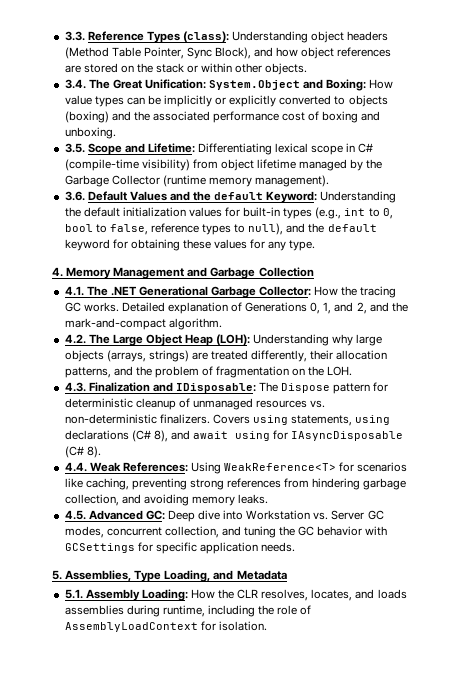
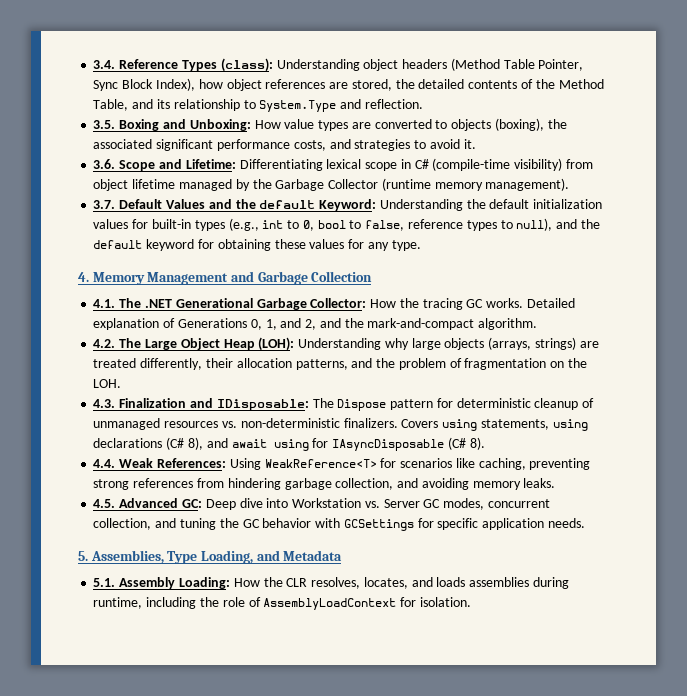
- 3.3. Reference Types (class): Understanding object headers (Method Table Pointer, Sync Block), and how object references are stored on the stack or within other objects.
- 3.4. The Great Unification: System.Object and Boxing: How value types can be implicitly or explicitly converted to objects (boxing) and the associated performance cost of boxing and unboxing.
- 3.5. Scope and Lifetime: Differentiating lexical scope in C# (compile-time visibility) from object lifetime managed by the Garbage Collector (runtime memory management).
+ 3.4. Reference Types (class): Understanding object headers (Method Table Pointer, Sync Block Index), how object references are stored, the detailed contents of the Method Table, and its relationship to System.Type and reflection.
+ 3.5. Boxing and Unboxing: How value types are converted to objects (boxing), the associated significant performance costs, and strategies to avoid it.
+ 3.6. Scope and Lifetime: Differentiating lexical scope in C# (compile-time visibility) from object lifetime managed by the Garbage Collector (runtime memory management).
- 3.6. Default Values and the default Keyword: Understanding the default initialization values for built-in types (e.g., int to 0, bool to false, reference types to null), and the default keyword for obtaining these values for any type.
+ 3.7. Default Values and the default Keyword: Understanding the default initialization values for built-in types (e.g., int to 0, bool to false, reference types to null), and the default keyword for obtaining these values for any type.

